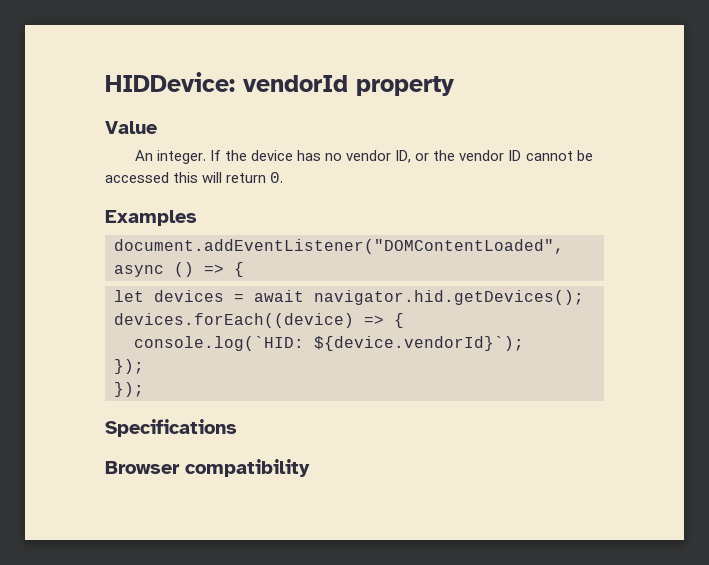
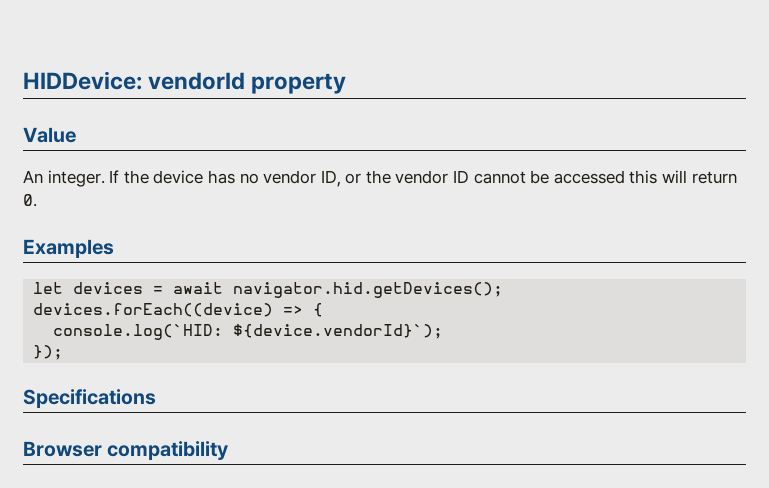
- document.addEventListener("DOMContentLoaded", async () => {
  console.log(`HID: ${device.vendorId}`);
- });

